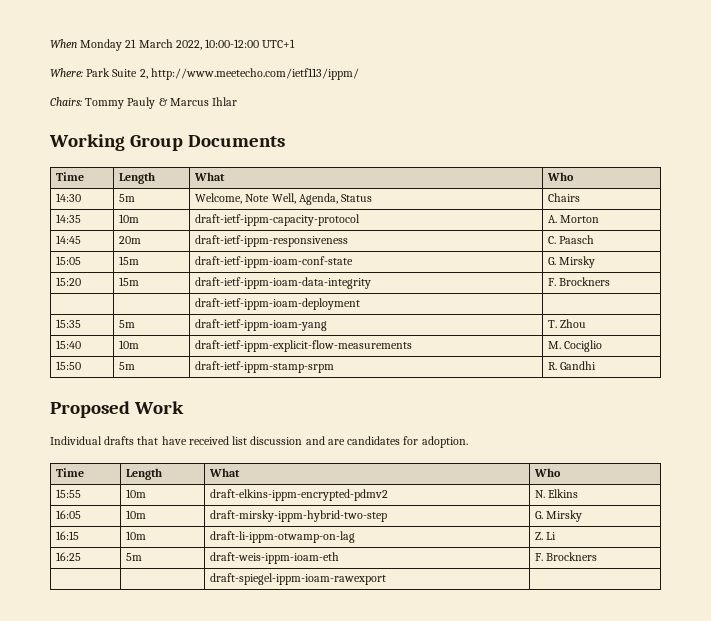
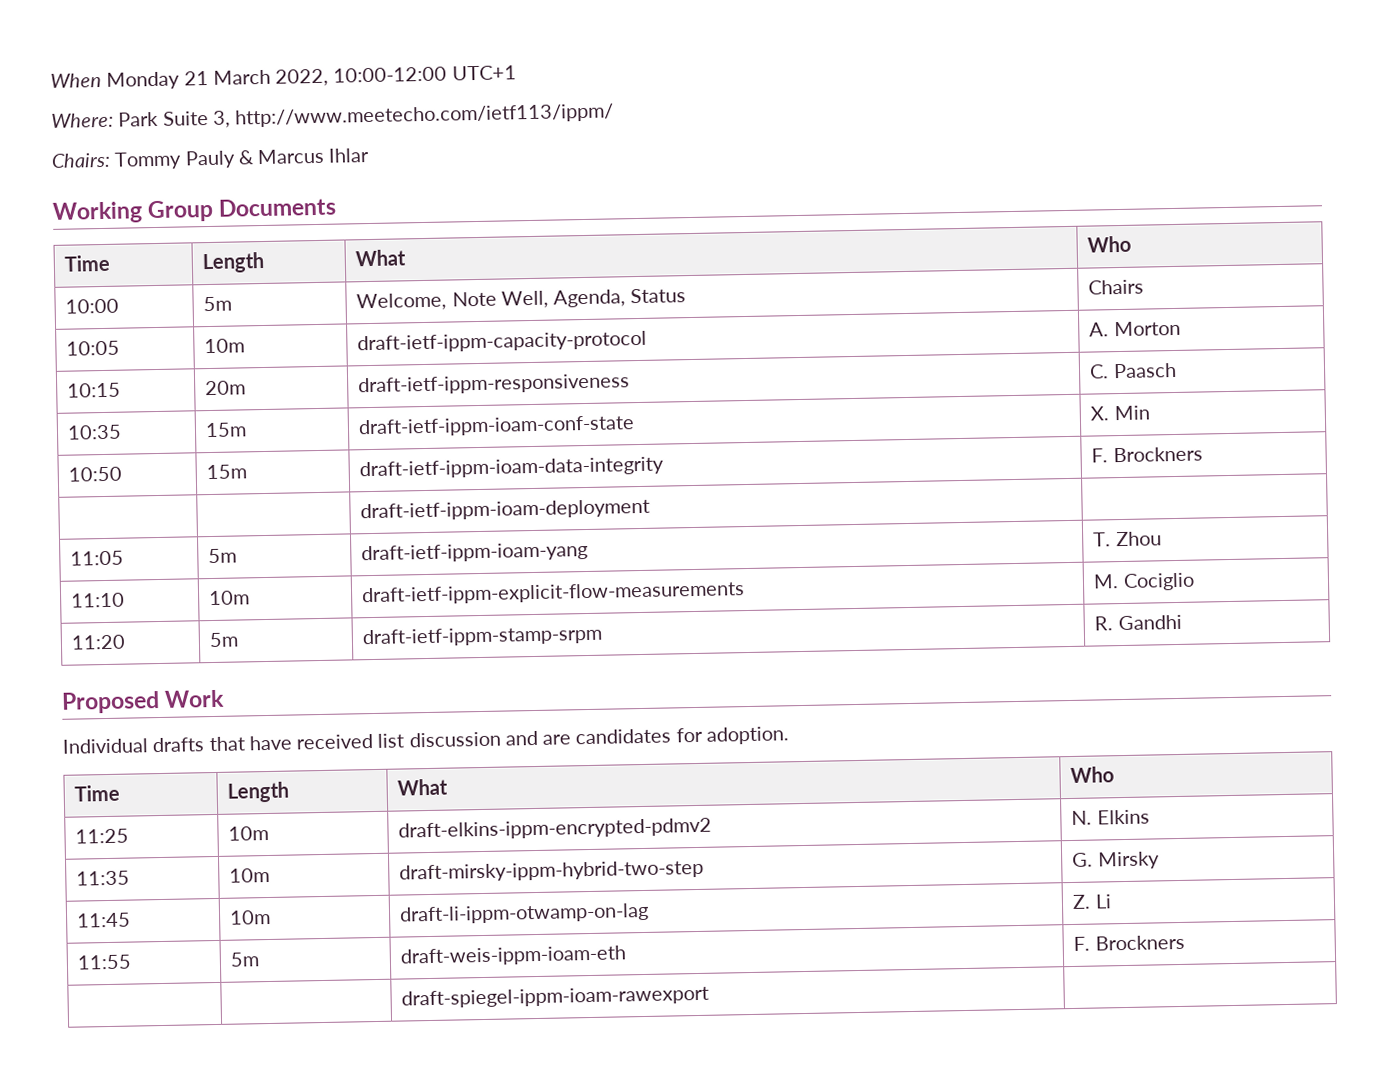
- Where: Park Suite 2, http://www.meetecho.com/ietf113/ippm/
+ Where: Park Suite 3, http://www.meetecho.com/ietf113/ippm/
- 14:30 | 5m | Welcome, Note Well, Agenda, Status | Chairs
+ 10:00 | 5m | Welcome, Note Well, Agenda, Status | Chairs
- 14:35 | 10m | draft-ietf-ippm-capacity-protocol | A. Morton
+ 10:05 | 10m | draft-ietf-ippm-capacity-protocol | A. Morton
- 14:45 | 20m | draft-ietf-ippm-responsiveness | C. Paasch
+ 10:15 | 20m | draft-ietf-ippm-responsiveness | C. Paasch
- 15:05 | 15m | draft-ietf-ippm-ioam-conf-state | G. Mirsky
- 15:20 | 15m | draft-ietf-ippm-ioam-data-integrity | F. Brockners
+ 10:35 | 15m | draft-ietf-ippm-ioam-conf-state | X. Min
+ 10:50 | 15m | draft-ietf-ippm-ioam-data-integrity | F. Brockners
- 15:35 | 5m | draft-ietf-ippm-ioam-yang | T. Zhou
+ 11:05 | 5m | draft-ietf-ippm-ioam-yang | T. Zhou
- 15:40 | 10m | draft-ietf-ippm-explicit-flow-measurements | M. Cociglio
+ 11:10 | 10m | draft-ietf-ippm-explicit-flow-measurements | M. Cociglio
- 15:50 | 5m | draft-ietf-ippm-stamp-srpm | R. Gandhi
+ 11:20 | 5m | draft-ietf-ippm-stamp-srpm | R. Gandhi
- 15:55 | 10m | draft-elkins-ippm-encrypted-pdmv2 | N. Elkins
+ 11:25 | 10m | draft-elkins-ippm-encrypted-pdmv2 | N. Elkins
- 16:05 | 10m | draft-mirsky-ippm-hybrid-two-step | G. Mirsky
+ 11:35 | 10m | draft-mirsky-ippm-hybrid-two-step | G. Mirsky
- 16:15 | 10m | draft-li-ippm-otwamp-on-lag | Z. Li
+ 11:45 | 10m | draft-li-ippm-otwamp-on-lag | Z. Li
- 16:25 | 5m | draft-weis-ippm-ioam-eth | F. Brockners
+ 11:55 | 5m | draft-weis-ippm-ioam-eth | F. Brockners

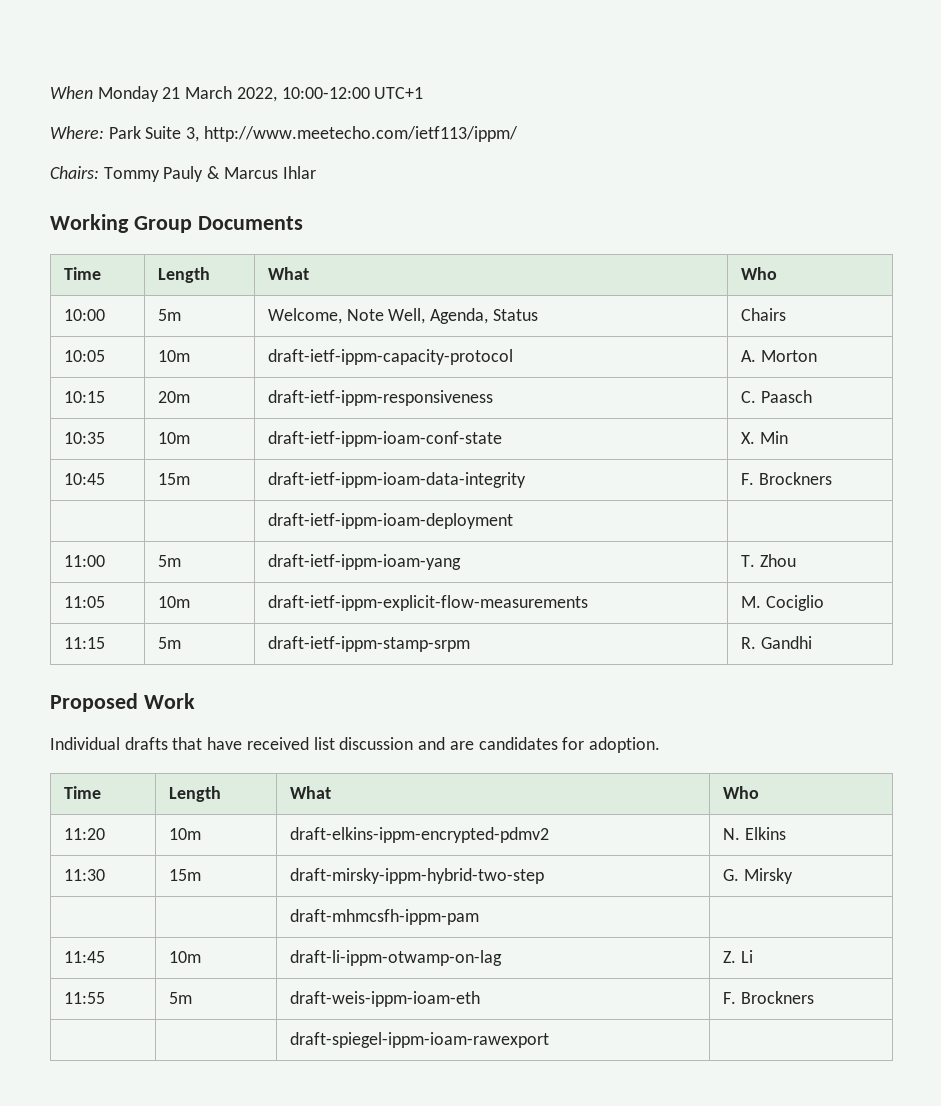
- 10:35 | 15m | draft-ietf-ippm-ioam-conf-state | X. Min
+ 10:35 | 10m | draft-ietf-ippm-ioam-conf-state | X. Min
- 10:50 | 15m | draft-ietf-ippm-ioam-data-integrity | F. Brockners
+ 10:45 | 15m | draft-ietf-ippm-ioam-data-integrity | F. Brockners
- 11:05 | 5m | draft-ietf-ippm-ioam-yang | T. Zhou
+ 11:00 | 5m | draft-ietf-ippm-ioam-yang | T. Zhou
- 11:10 | 10m | draft-ietf-ippm-explicit-flow-measurements | M. Cociglio
+ 11:05 | 10m | draft-ietf-ippm-explicit-flow-measurements | M. Cociglio
- 11:20 | 5m | draft-ietf-ippm-stamp-srpm | R. Gandhi
+ 11:15 | 5m | draft-ietf-ippm-stamp-srpm | R. Gandhi
- 11:25 | 10m | draft-elkins-ippm-encrypted-pdmv2 | N. Elkins
+ 11:20 | 10m | draft-elkins-ippm-encrypted-pdmv2 | N. Elkins
- 11:35 | 10m | draft-mirsky-ippm-hybrid-two-step | G. Mirsky
+ 11:30 | 15m | draft-mirsky-ippm-hybrid-two-step | G. Mirsky
+ | | draft-mhmcsfh-ippm-pam |

